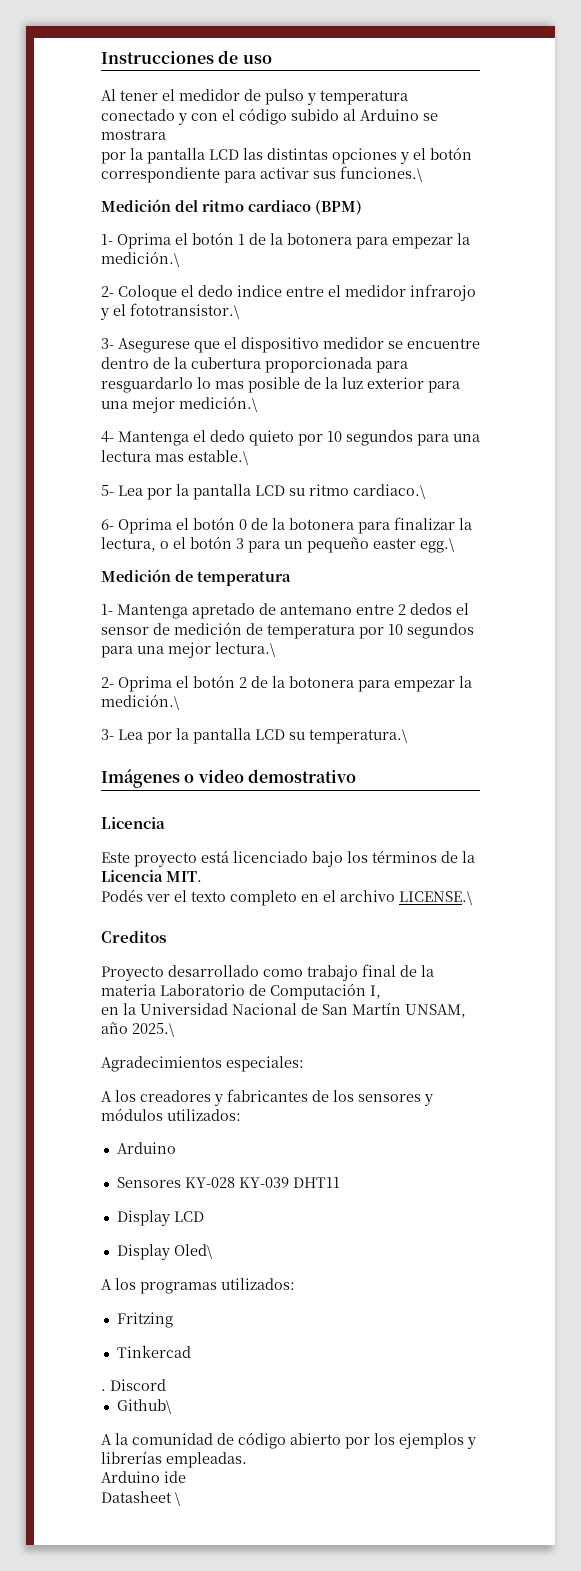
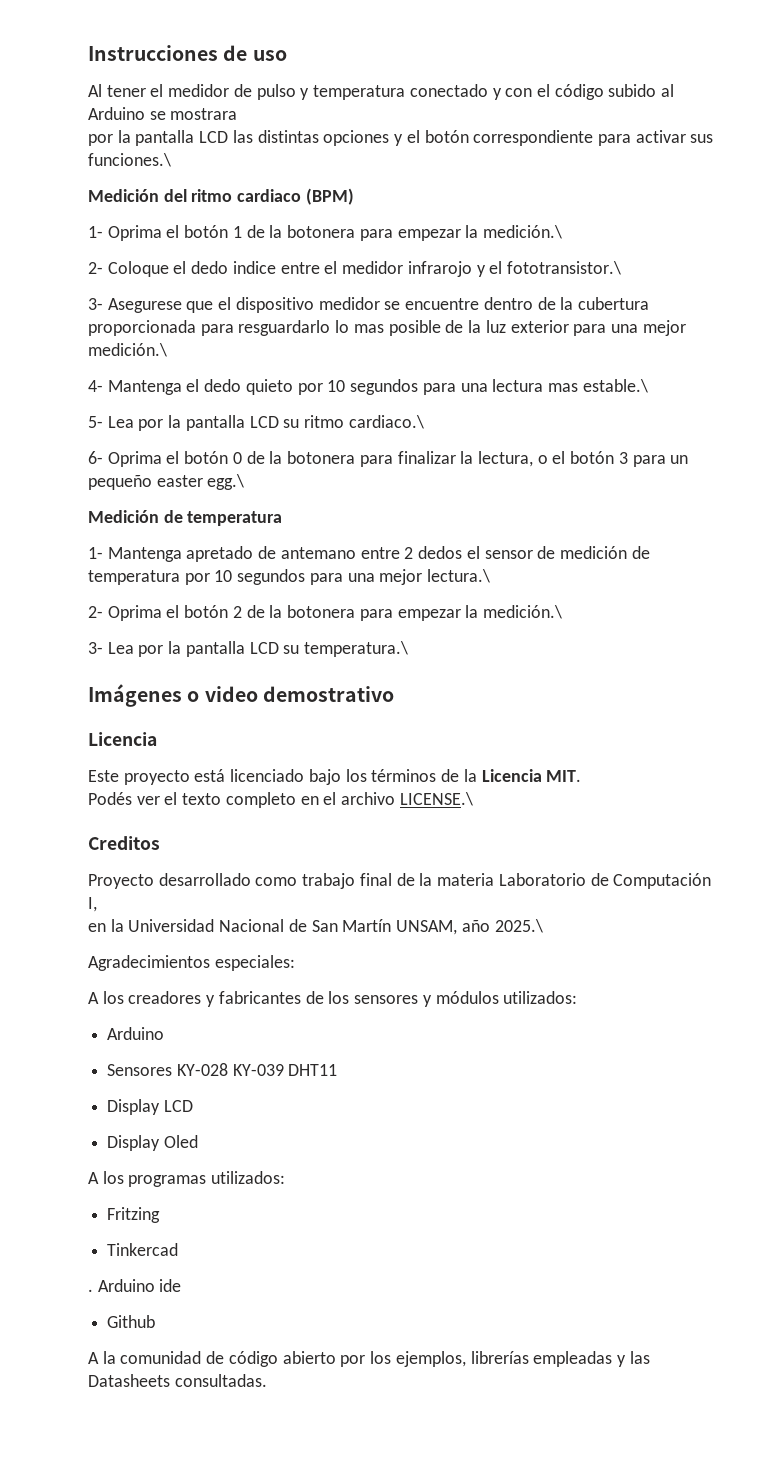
- Display Oled\
+ Display Oled
- Discord
- Github\
+ Arduino ide
+ Github
- A la comunidad de código abierto por los ejemplos y librerías empleadas.
- Arduino ide
- Datasheet \
+ A la comunidad de código abierto por los ejemplos, librerías empleadas y las Datasheets consultadas.

